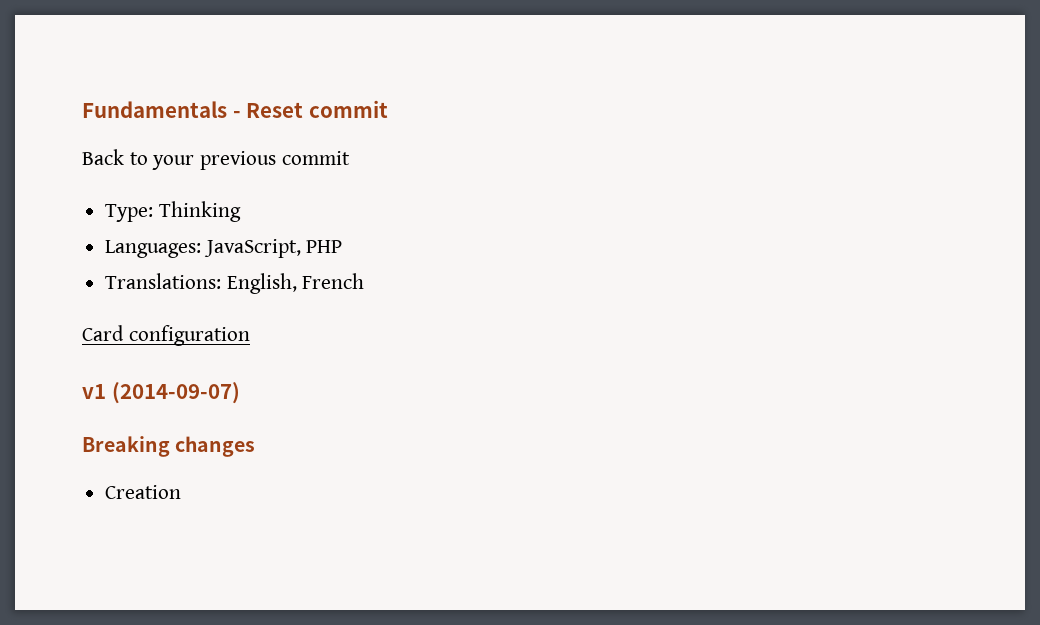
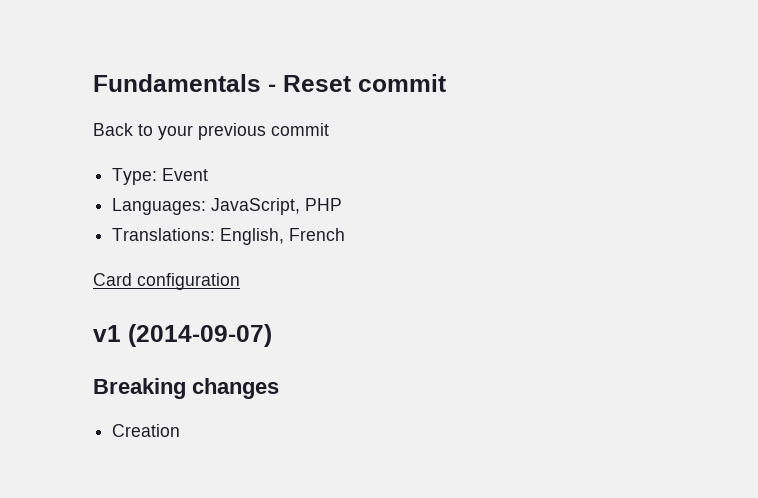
- Type: Thinking
+ Type: Event

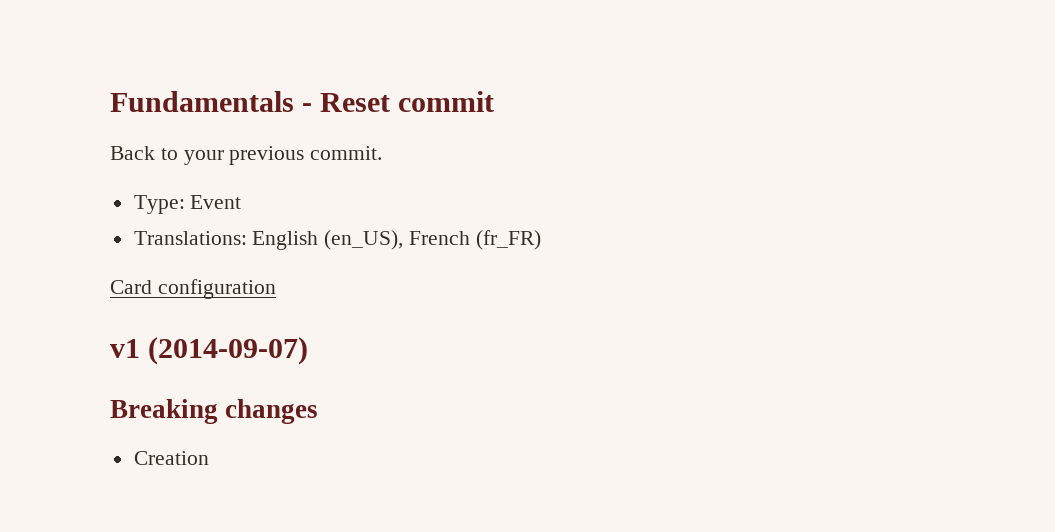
- Back to your previous commit
+ Back to your previous commit.
- Languages: JavaScript, PHP
- Translations: English, French
+ Translations: English (en_US), French (fr_FR)

